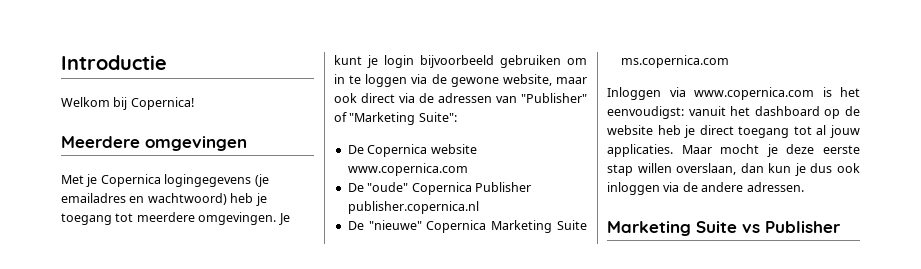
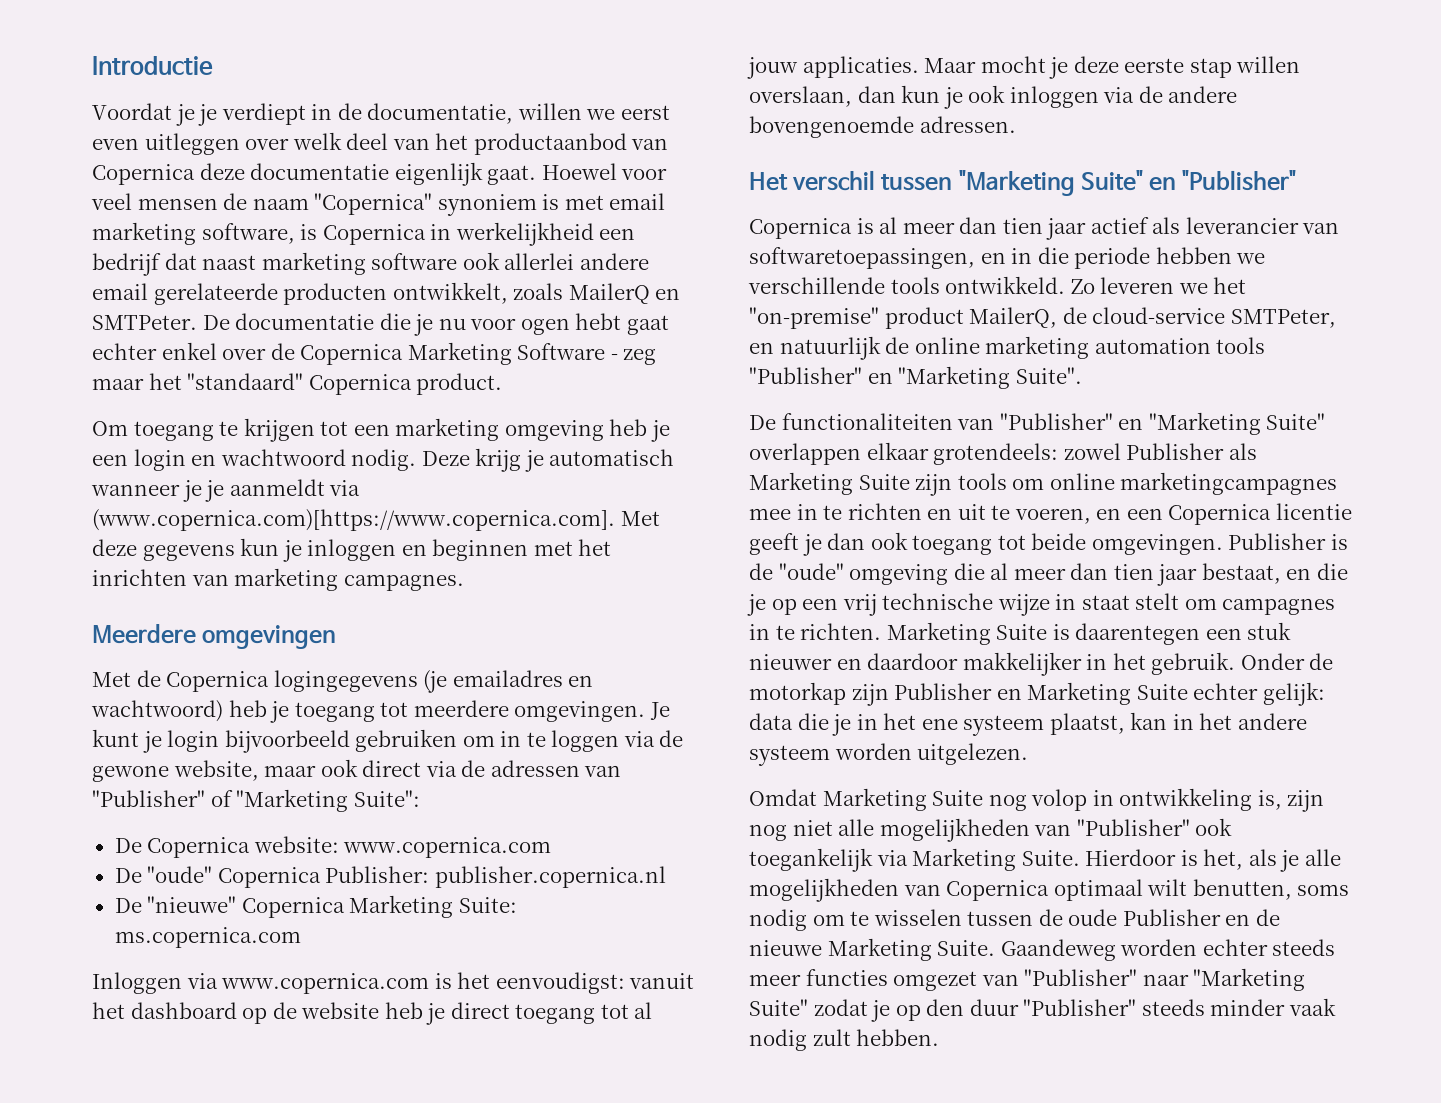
- Welkom bij Copernica!
+ Voordat je je verdiept in de documentatie, willen we eerst even uitleggen over welk deel van het productaanbod van Copernica deze documentatie eigenlijk gaat. Hoewel voor veel mensen de naam "Copernica" synoniem is met email marketing software, is Copernica in werkelijkheid een bedrijf dat naast marketing software ook allerlei andere email gerelateerde producten ontwikkelt, zoals MailerQ en SMTPeter. De documentatie die je nu voor ogen hebt gaat echter enkel over de Copernica Marketing Software - zeg maar het "standaard" Copernica product.
+ Om toegang te krijgen tot een marketing omgeving heb je een login en wachtwoord nodig. Deze krijg je automatisch wanneer je je aanmeldt via (www.copernica.com)[https://www.copernica.com]. Met deze gegevens kun je inloggen en beginnen met het inrichten van marketing campagnes.
- Met je Copernica logingegevens (je emailadres en wachtwoord) heb je toegang tot meerdere omgevingen.
+ Met de Copernica logingegevens (je emailadres en wachtwoord) heb je toegang tot meerdere omgevingen.
- De Copernica website www.copernica.com
+ De Copernica website: www.copernica.com
- De "oude" Copernica Publisher publisher.copernica.nl
+ De "oude" Copernica Publisher: publisher.copernica.nl
- De "nieuwe" Copernica Marketing Suite ms.copernica.com
+ De "nieuwe" Copernica Marketing Suite: ms.copernica.com
- Maar mocht je deze eerste stap willen overslaan, dan kun je dus ook inloggen via de andere adressen.
+ Maar mocht je deze eerste stap willen overslaan, dan kun je ook inloggen via de andere bovengenoemde adressen.
- Marketing Suite vs Publisher
+ Het verschil tussen "Marketing Suite" en "Publisher"
+ Copernica is al meer dan tien jaar actief als leverancier van softwaretoepassingen, en in die periode hebben we verschillende tools ontwikkeld. Zo leveren we het "on-premise" product MailerQ, de cloud-service SMTPeter, en natuurlijk de online marketing automation tools "Publisher" en "Marketing Suite".
+ De functionaliteiten van "Publisher" en "Marketing Suite" overlappen elkaar grotendeels: zowel Publisher als Marketing Suite zijn tools om online marketingcampagnes mee in te richten en uit te voeren, en een Copernica licentie geeft je dan ook toegang tot beide omgevingen. Publisher is de "oude" omgeving die al meer dan tien jaar bestaat, en die je op een vrij technische wijze in staat stelt om campagnes in te richten. Marketing Suite is daarentegen een stuk nieuwer en daardoor makkelijker in het gebruik. Onder de motorkap zijn Publisher en Marketing Suite echter gelijk: data die je in het ene systeem plaatst, kan in het andere systeem worden uitgelezen.
+ Omdat Marketing Suite nog volop in ontwikkeling is, zijn nog niet alle mogelijkheden van "Publisher" ook toegankelijk via Marketing Suite. Hierdoor is het, als je alle mogelijkheden van Copernica optimaal wilt benutten, soms nodig om te wisselen tussen de oude Publisher en de nieuwe Marketing Suite. Gaandeweg worden echter steeds meer functies omgezet van "Publisher" naar "Marketing Suite" zodat je op den duur "Publisher" steeds minder vaak nodig zult hebben.

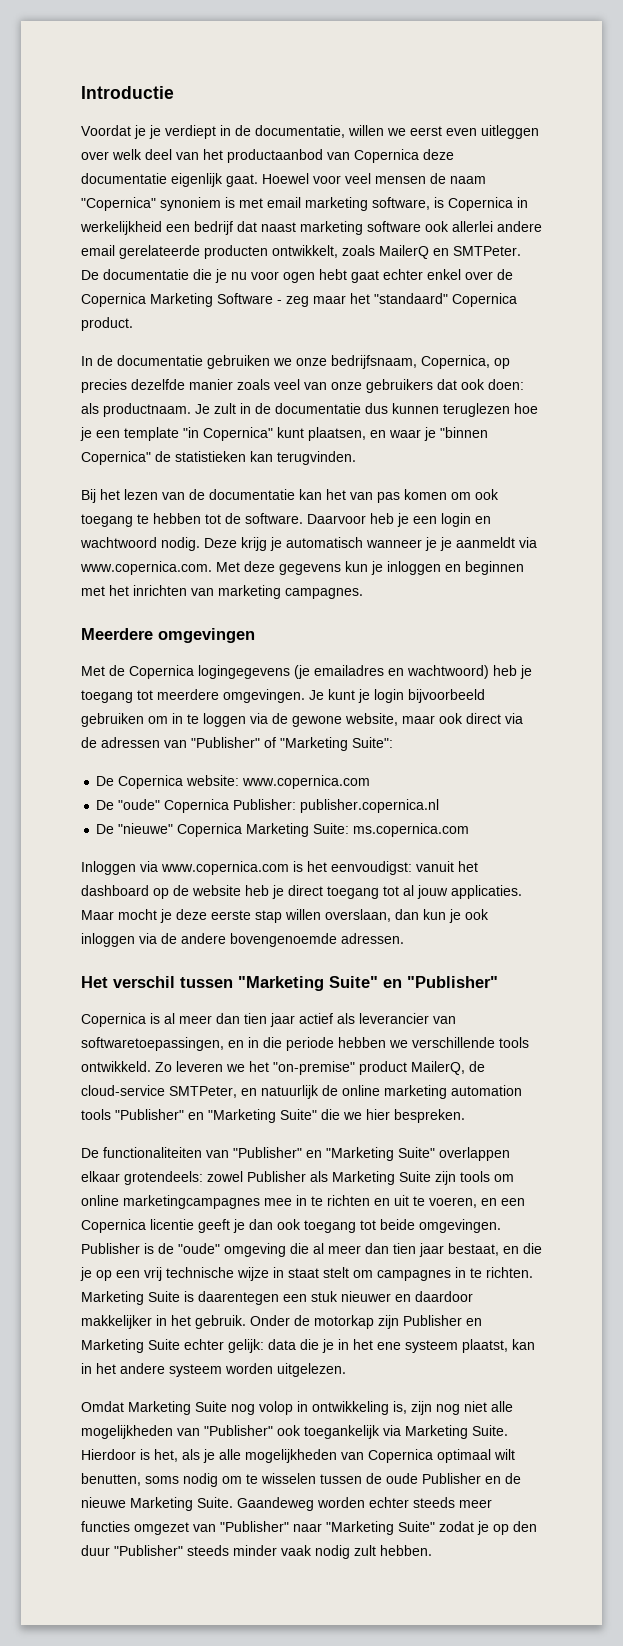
- Om toegang te krijgen tot een marketing omgeving heb je een login en wachtwoord nodig.
+ In de documentatie gebruiken we onze bedrijfsnaam, Copernica, op precies dezelfde manier zoals veel van onze gebruikers dat ook doen: als productnaam. Je zult in de documentatie dus kunnen teruglezen hoe je een template "in Copernica" kunt plaatsen, en waar je "binnen Copernica" de statistieken kan terugvinden.
+ Bij het lezen van de documentatie kan het van pas komen om ook toegang te hebben tot de software. Daarvoor heb je een login en wachtwoord nodig.
- Deze krijg je automatisch wanneer je je aanmeldt via (www.copernica.com)[https://www.copernica.com]. Met deze gegevens kun je inloggen en beginnen met het inrichten van marketing campagnes.
+ Deze krijg je automatisch wanneer je je aanmeldt via www.copernica.com. Met deze gegevens kun je inloggen en beginnen met het inrichten van marketing campagnes.
- Zo leveren we het "on-premise" product MailerQ, de cloud-service SMTPeter, en natuurlijk de online marketing automation tools "Publisher" en "Marketing Suite".
+ Zo leveren we het "on-premise" product MailerQ, de cloud-service SMTPeter, en natuurlijk de online marketing automation tools "Publisher" en "Marketing Suite" die we hier bespreken.

